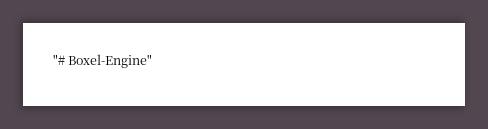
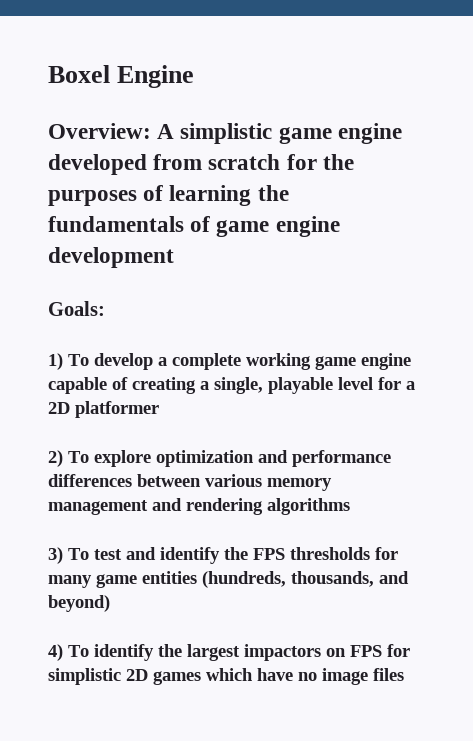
- "# Boxel-Engine"
+ Boxel Engine
+ Overview: A simplistic game engine developed from scratch for the purposes of learning the fundamentals of game engine development
+ Goals:
+ 1) To develop a complete working game engine capable of creating a single, playable level for a 2D platformer
+ 2) To explore optimization and performance differences between various memory management and rendering algorithms
+ 3) To test and identify the FPS thresholds for many game entities (hundreds, thousands, and beyond)
+ 4) To identify the largest impactors on FPS for simplistic 2D games which have no image files

